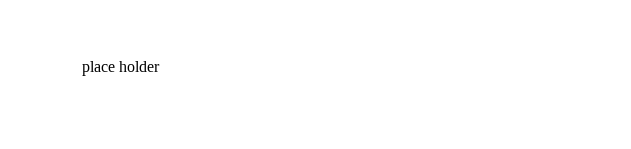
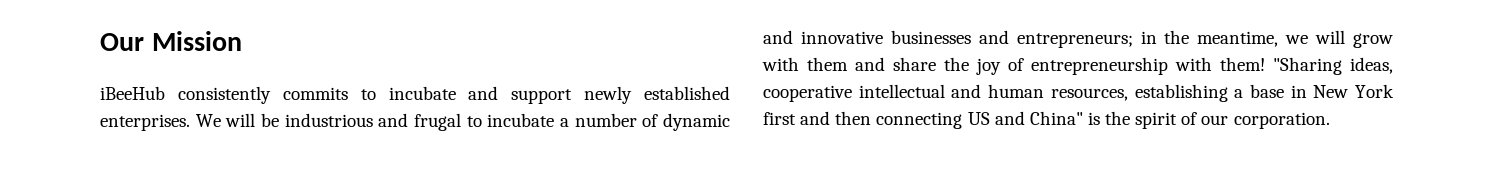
- place holder
+ Our Mission
+ iBeeHub consistently commits to incubate and support newly established enterprises. We will be industrious and frugal to incubate a number of dynamic and innovative businesses and entrepreneurs; in the meantime, we will grow with them and share the joy of entrepreneurship with them! "Sharing ideas, cooperative intellectual and human resources, establishing a base in New York first and then connecting US and China" is the spirit of our corporation.

